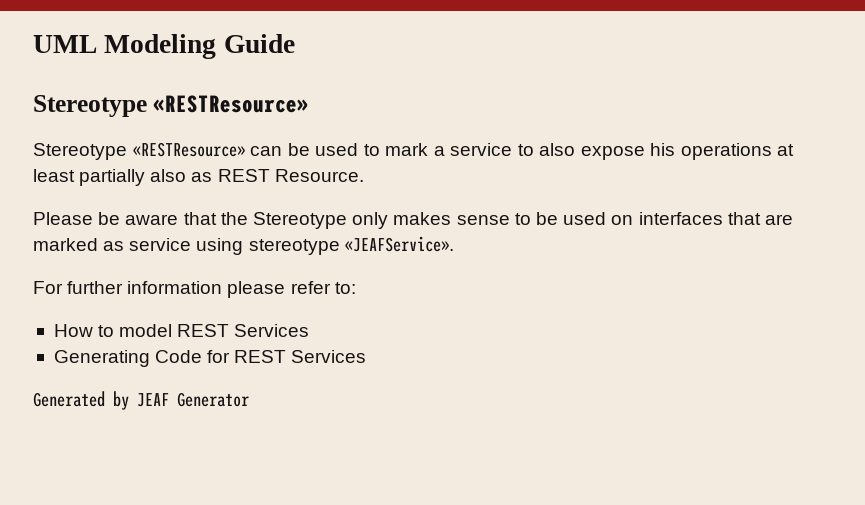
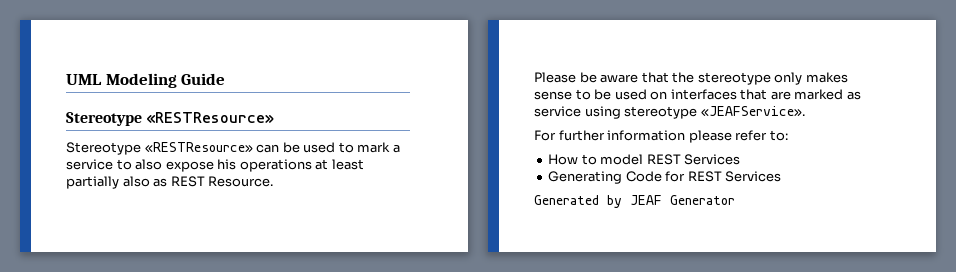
- Please be aware that the Stereotype only makes sense to be used on interfaces that are marked as service using stereotype «JEAFService».
+ Please be aware that the stereotype only makes sense to be used on interfaces that are marked as service using stereotype «JEAFService».

